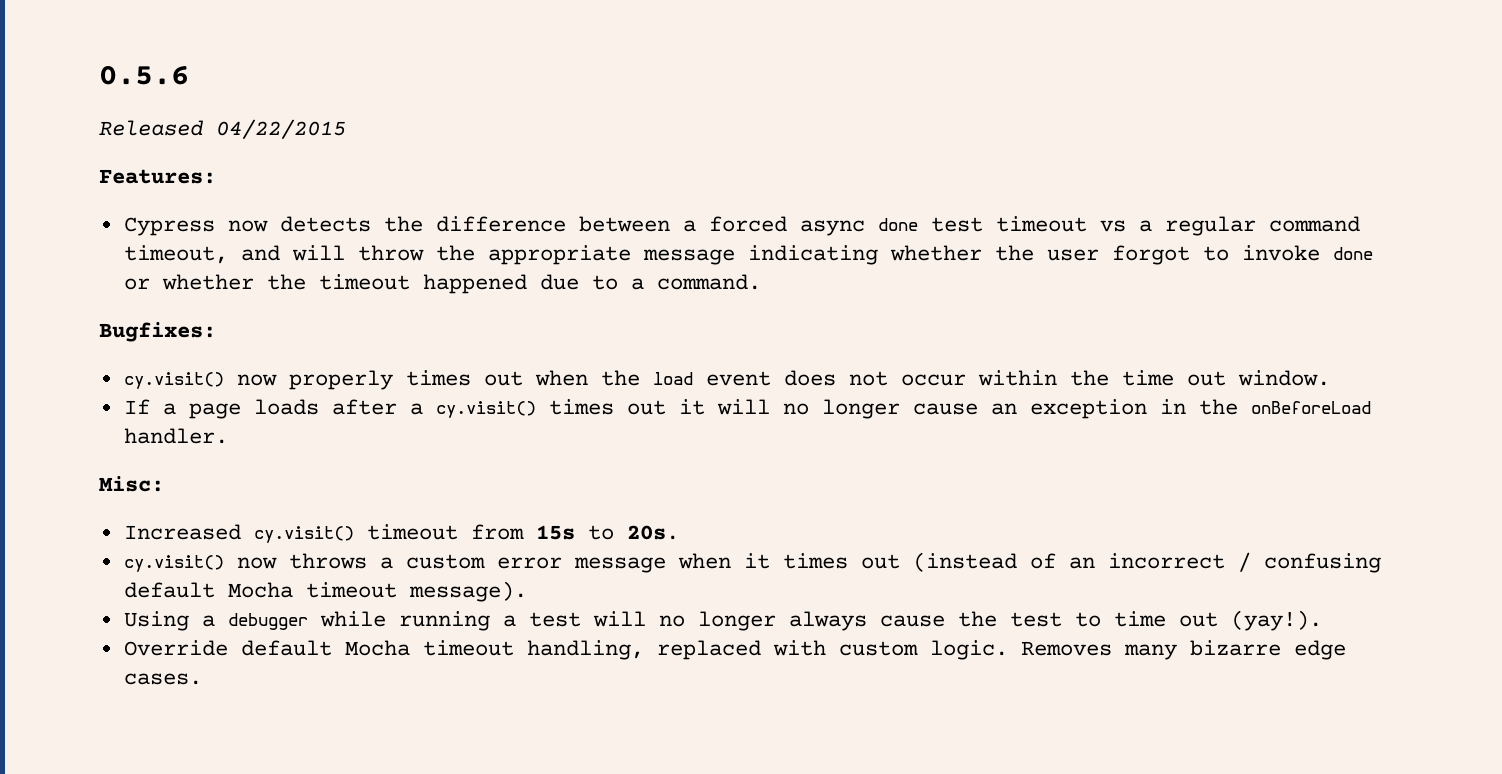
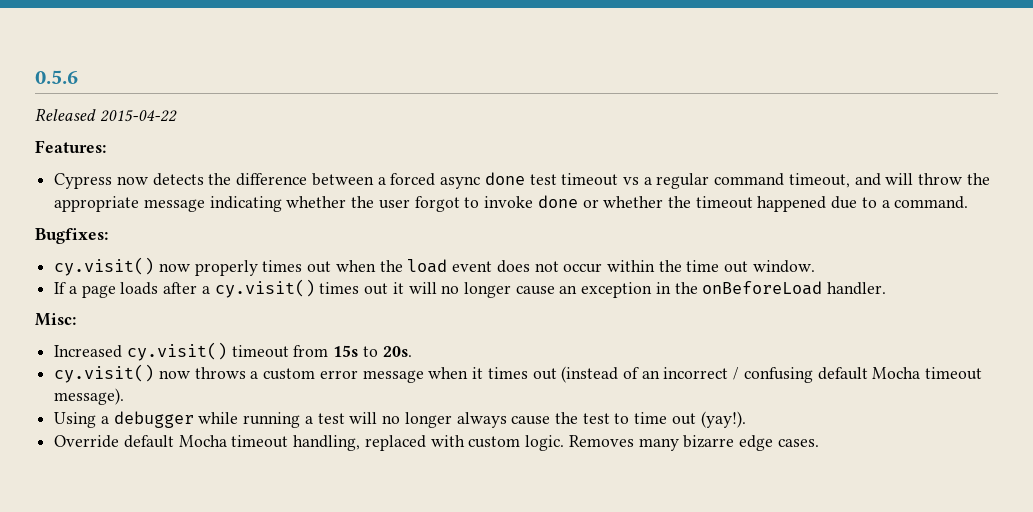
- Released 04/22/2015
+ Released 2015-04-22

